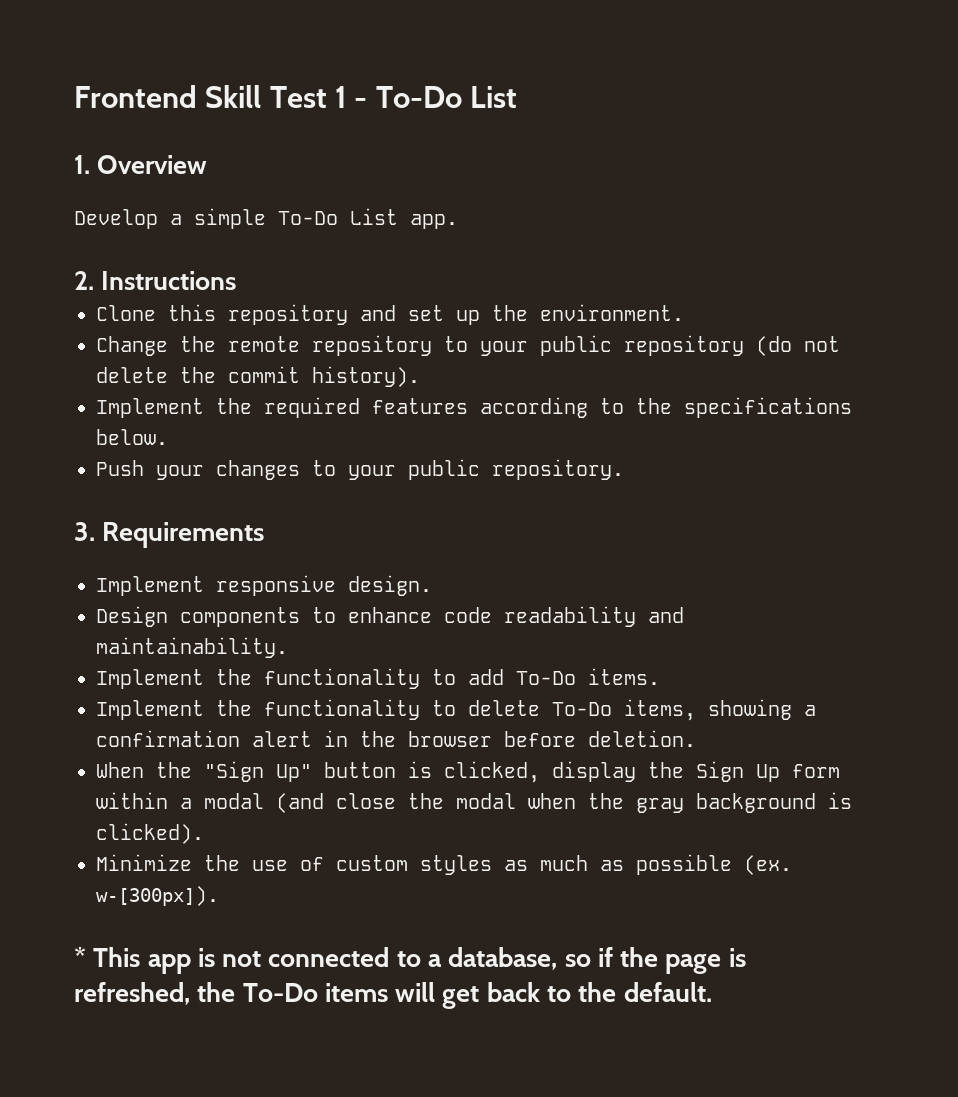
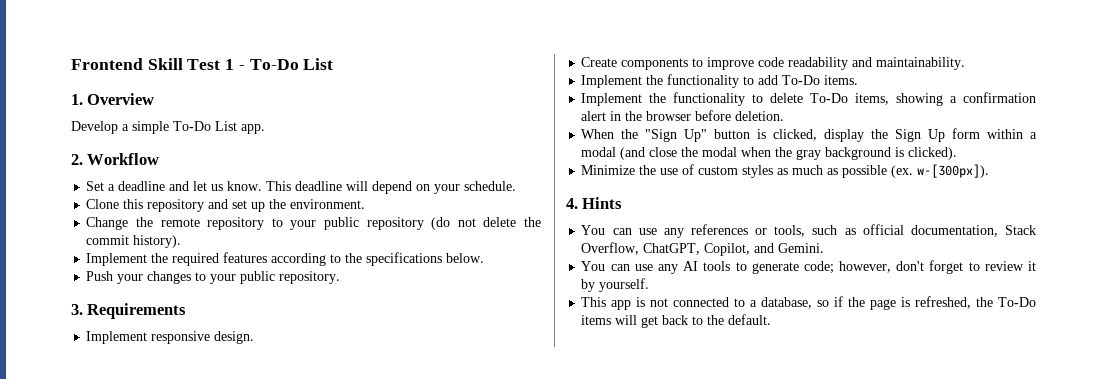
- 2. Instructions
+ 2. Workflow
+ Set a deadline and let us know. This deadline will depend on your schedule.
- Design components to enhance code readability and maintainability.
+ Create components to improve code readability and maintainability.
- * This app is not connected to a database, so if the page is refreshed, the To-Do items will get back to the default.
+ 4. Hints
+ You can use any references or tools, such as official documentation, Stack Overflow, ChatGPT, Copilot, and Gemini.
+ You can use any AI tools to generate code; however, don't forget to review it by yourself.
+ This app is not connected to a database, so if the page is refreshed, the To-Do items will get back to the default.

